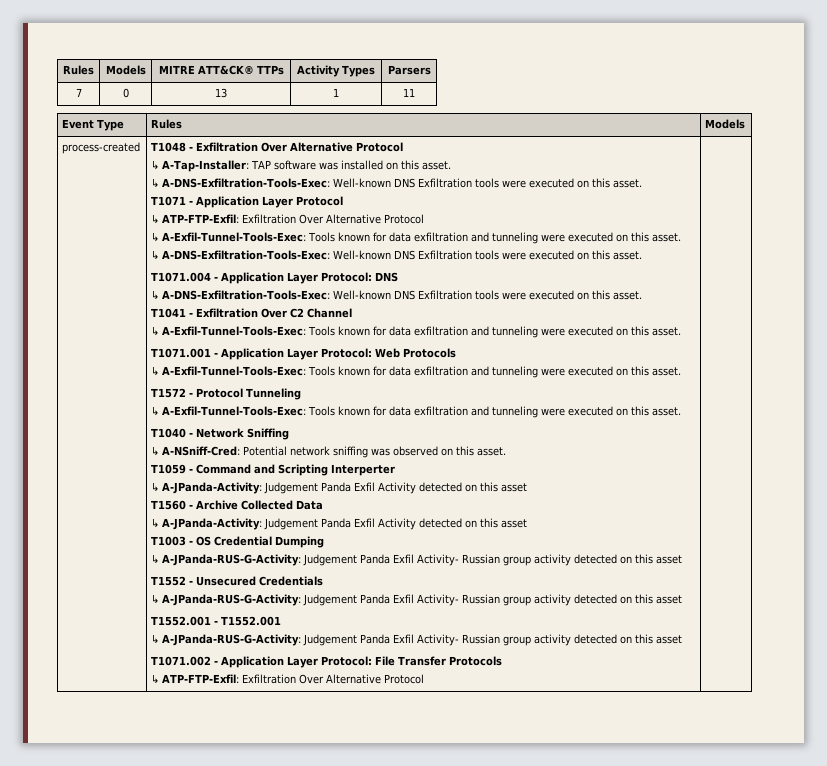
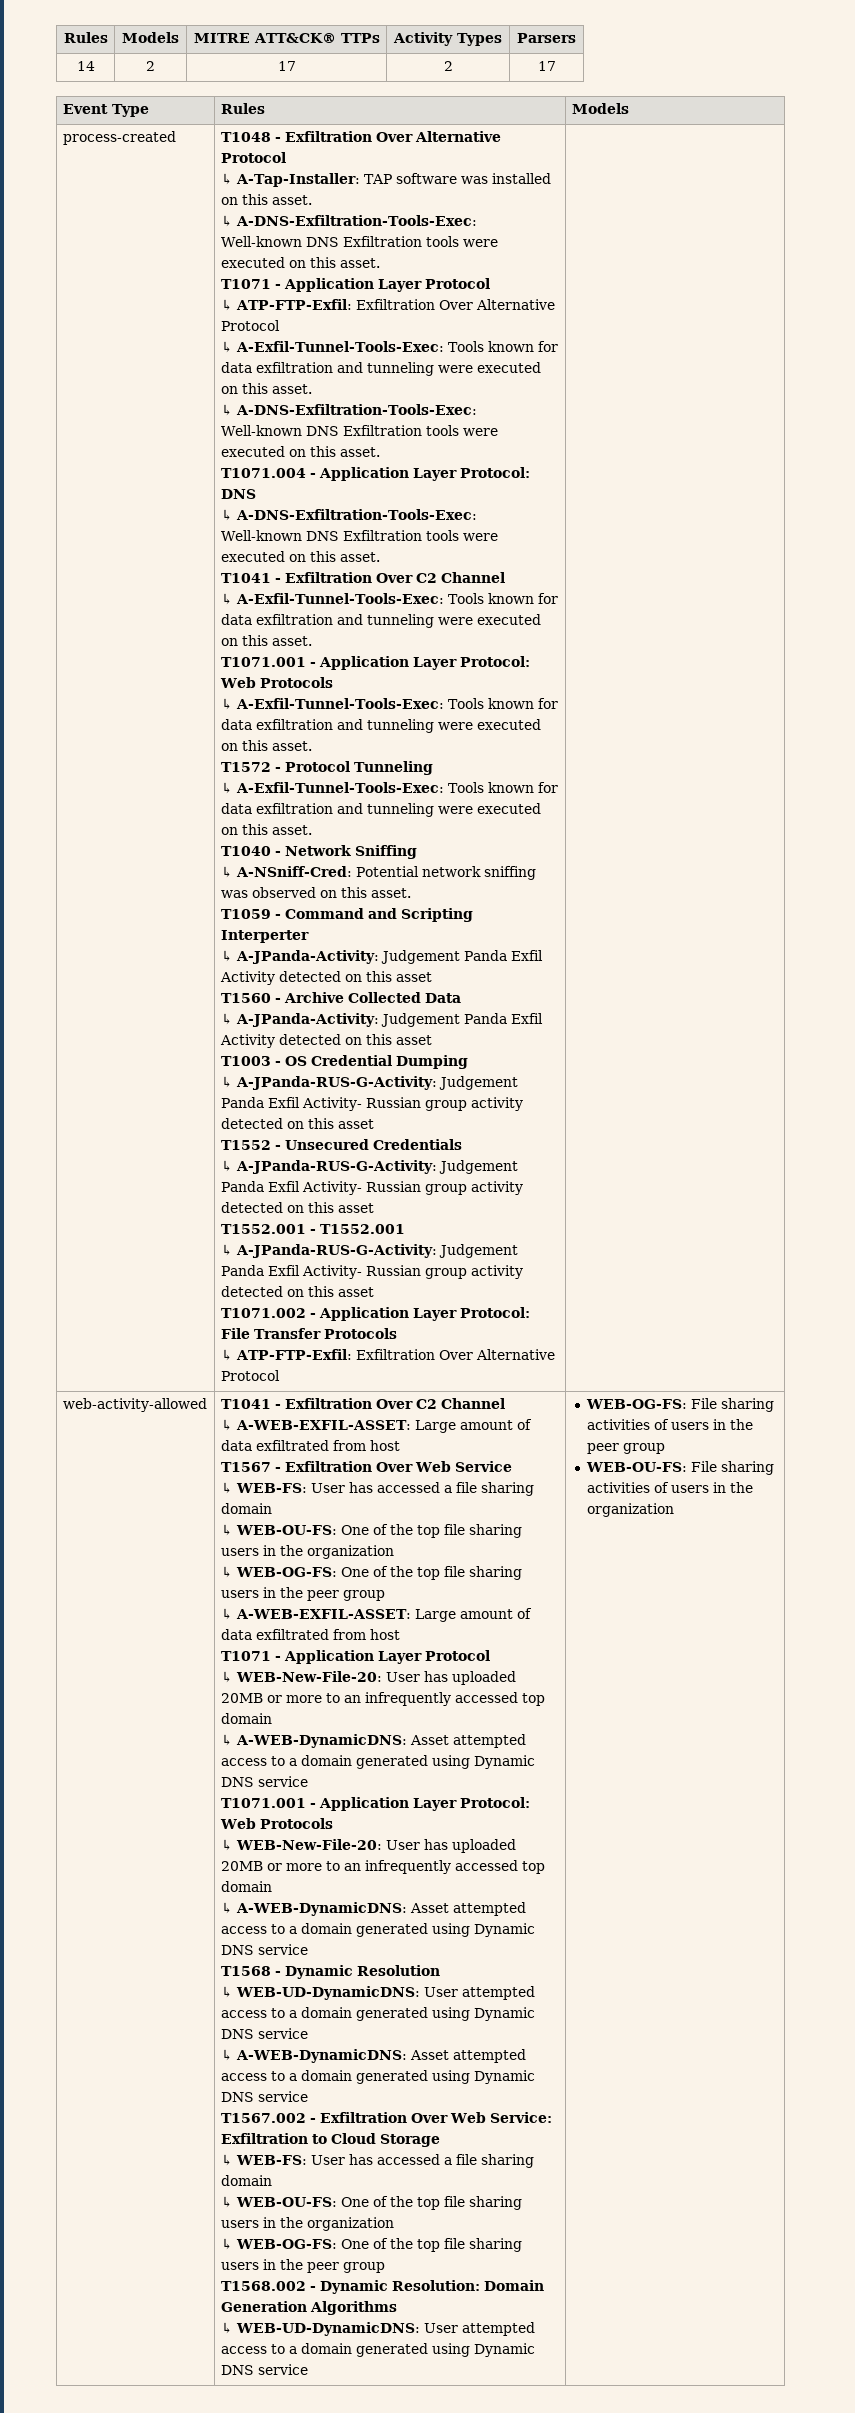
- 7 | 0 | 13 | 1 | 11
+ 14 | 2 | 17 | 2 | 17
+ web-activity-allowed | T1041 - Exfiltration Over C2 Channel
+ ↳ A-WEB-EXFIL-ASSET: Large amount of data exfiltrated from host
+ T1567 - Exfiltration Over Web Service
+ ↳ WEB-FS: User has accessed a file sharing domain
+ ↳ WEB-OU-FS: One of the top file sharing users in the organization
+ ↳ WEB-OG-FS: One of the top file sharing users in the peer group
+ ↳ A-WEB-EXFIL-ASSET: Large amount of data exfiltrated from host
+ T1071 - Application Layer Protocol
+ ↳ WEB-New-File-20: User has uploaded 20MB or more to an infrequently accessed top domain
+ ↳ A-WEB-DynamicDNS: Asset attempted access to a domain generated using Dynamic DNS service
+ T1071.001 - Application Layer Protocol: Web Protocols
+ ↳ WEB-New-File-20: User has uploaded 20MB or more to an infrequently accessed top domain
+ ↳ A-WEB-DynamicDNS: Asset attempted access to a domain generated using Dynamic DNS service
+ T1568 - Dynamic Resolution
+ ↳ WEB-UD-DynamicDNS: User attempted access to a domain generated using Dynamic DNS service
+ ↳ A-WEB-DynamicDNS: Asset attempted access to a domain generated using Dynamic DNS service
+ T1567.002 - Exfiltration Over Web Service: Exfiltration to Cloud Storage
+ ↳ WEB-FS: User has accessed a file sharing domain
+ ↳ WEB-OU-FS: One of the top file sharing users in the organization
+ ↳ WEB-OG-FS: One of the top file sharing users in the peer group
+ T1568.002 - Dynamic Resolution: Domain Generation Algorithms
+ ↳ WEB-UD-DynamicDNS: User attempted access to a domain generated using Dynamic DNS service | WEB-OG-FS: File sharing activities of users in the peer group
+ WEB-OU-FS: File sharing activities of users in the organization

